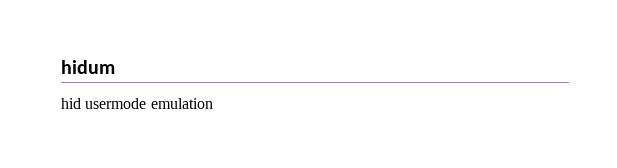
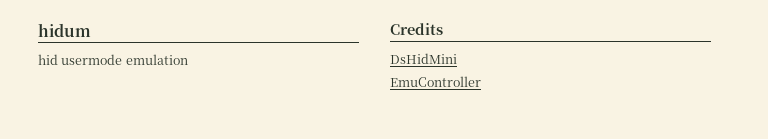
+ Credits
+ DsHidMini
+ EmuController

